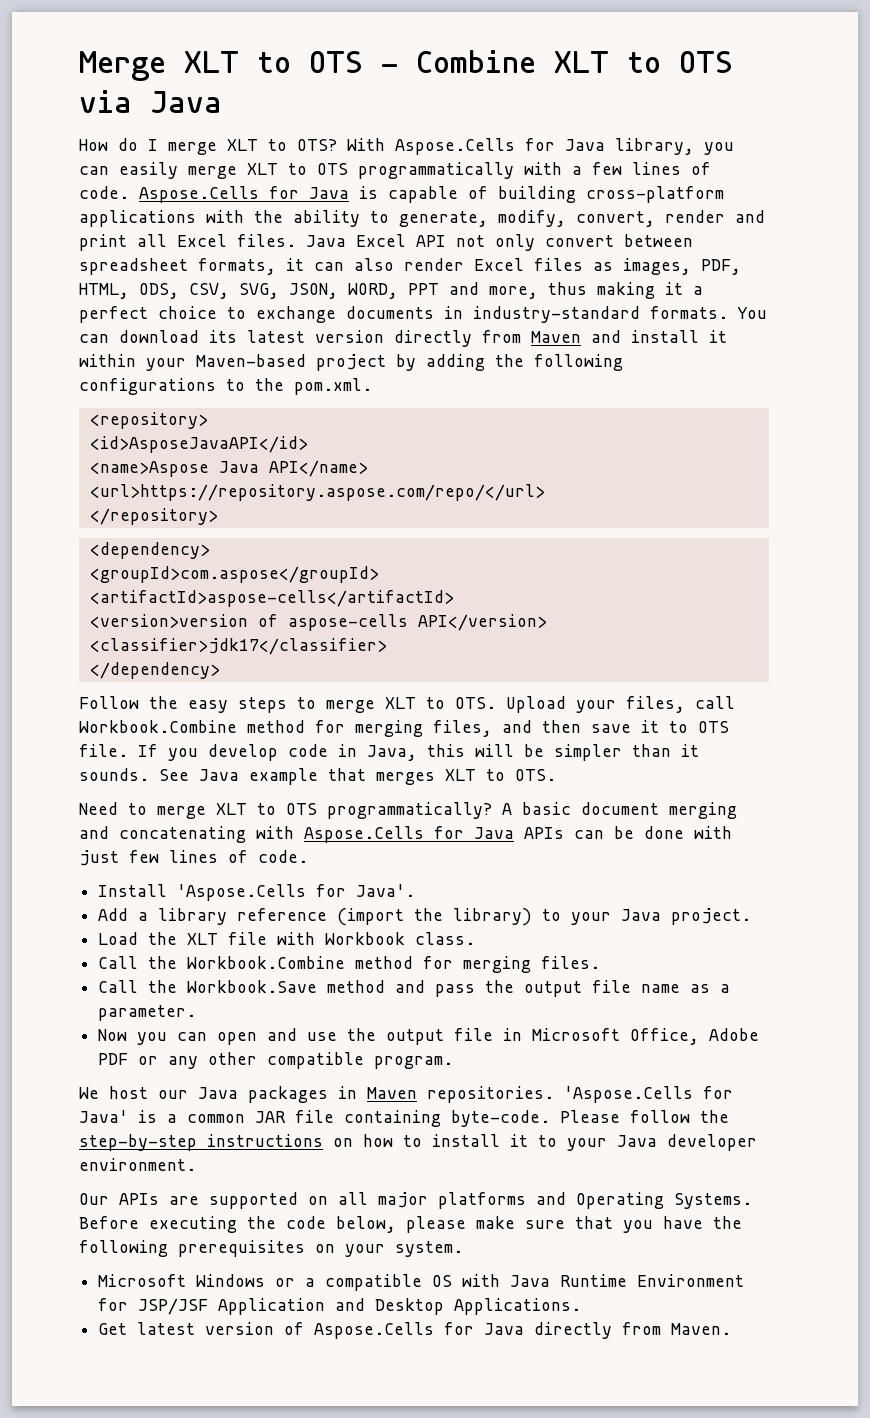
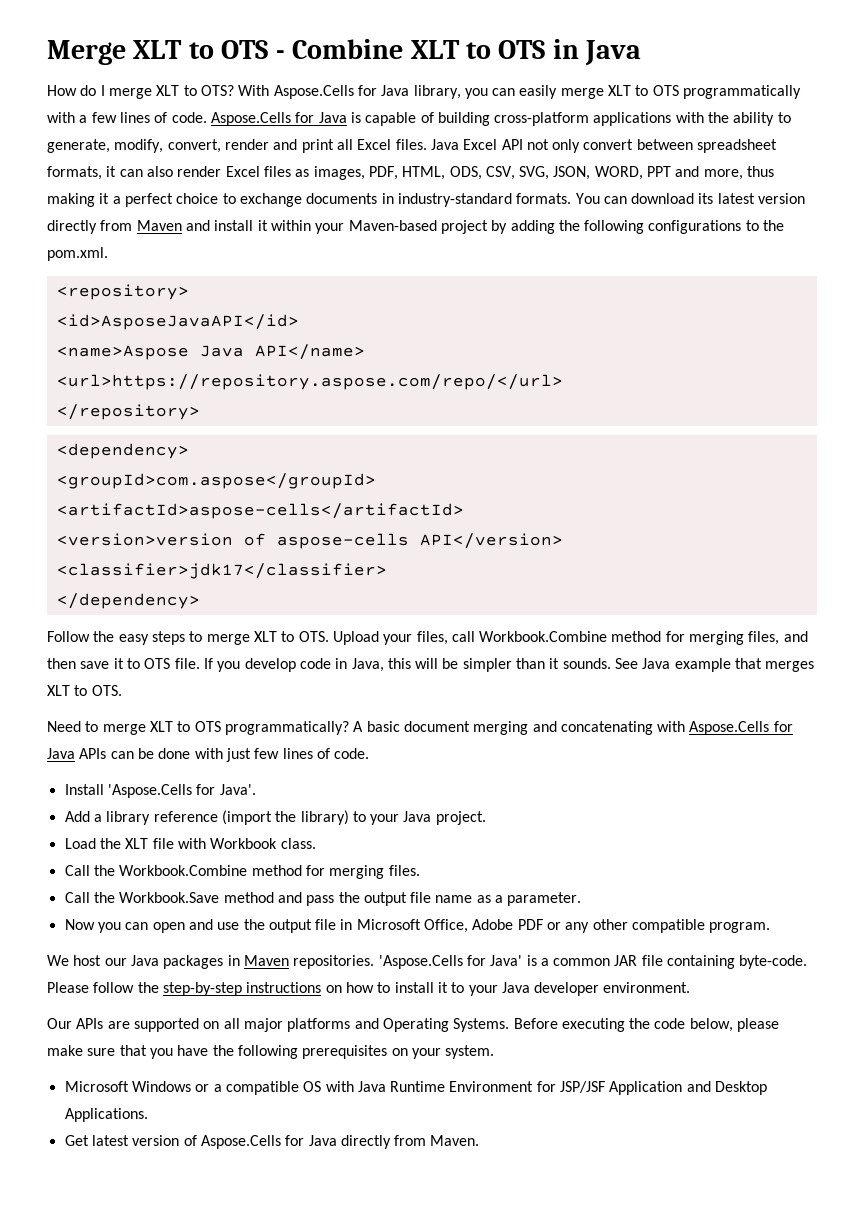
- Merge XLT to OTS - Combine XLT to OTS via Java
+ Merge XLT to OTS - Combine XLT to OTS in Java

